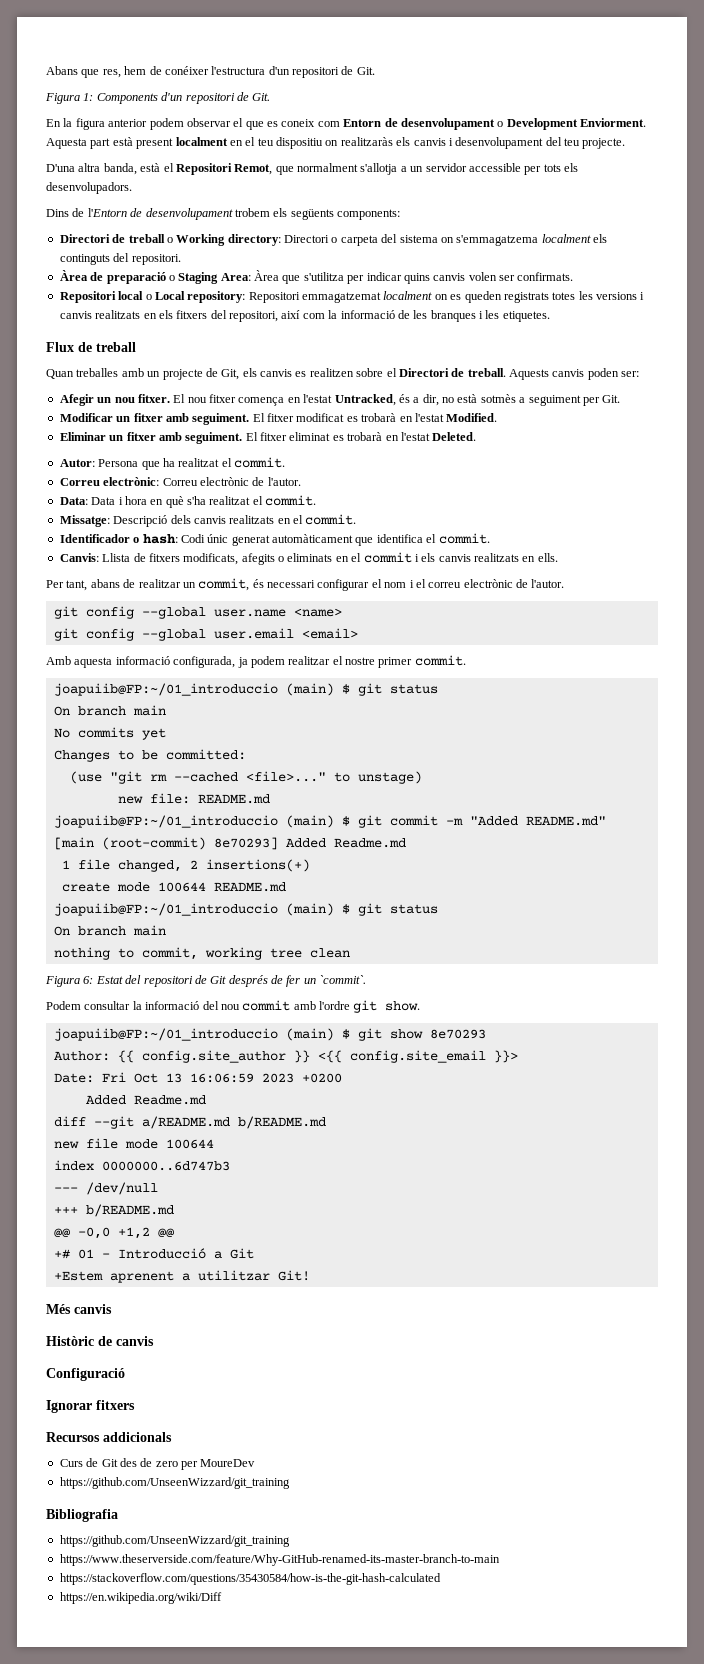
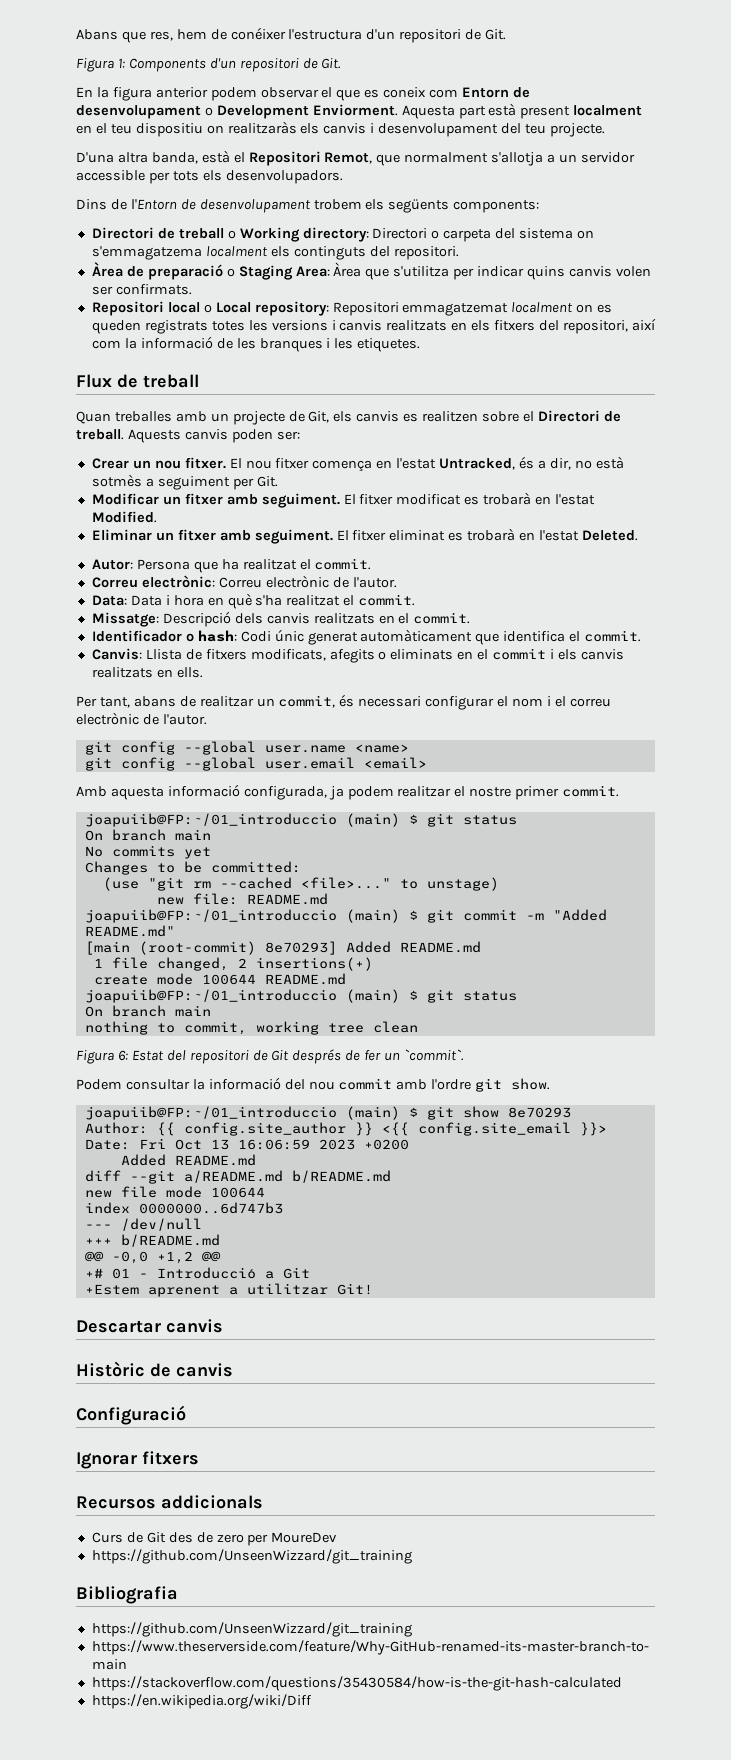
- Afegir un nou fitxer.
+ Crear un nou fitxer.
- [main (root-commit) 8e70293] Added Readme.md
+ [main (root-commit) 8e70293] Added README.md
  Date: Fri Oct 13 16:06:59 2023 +0200
- Added Readme.md
+ Added README.md
- Més canvis
+ Descartar canvis

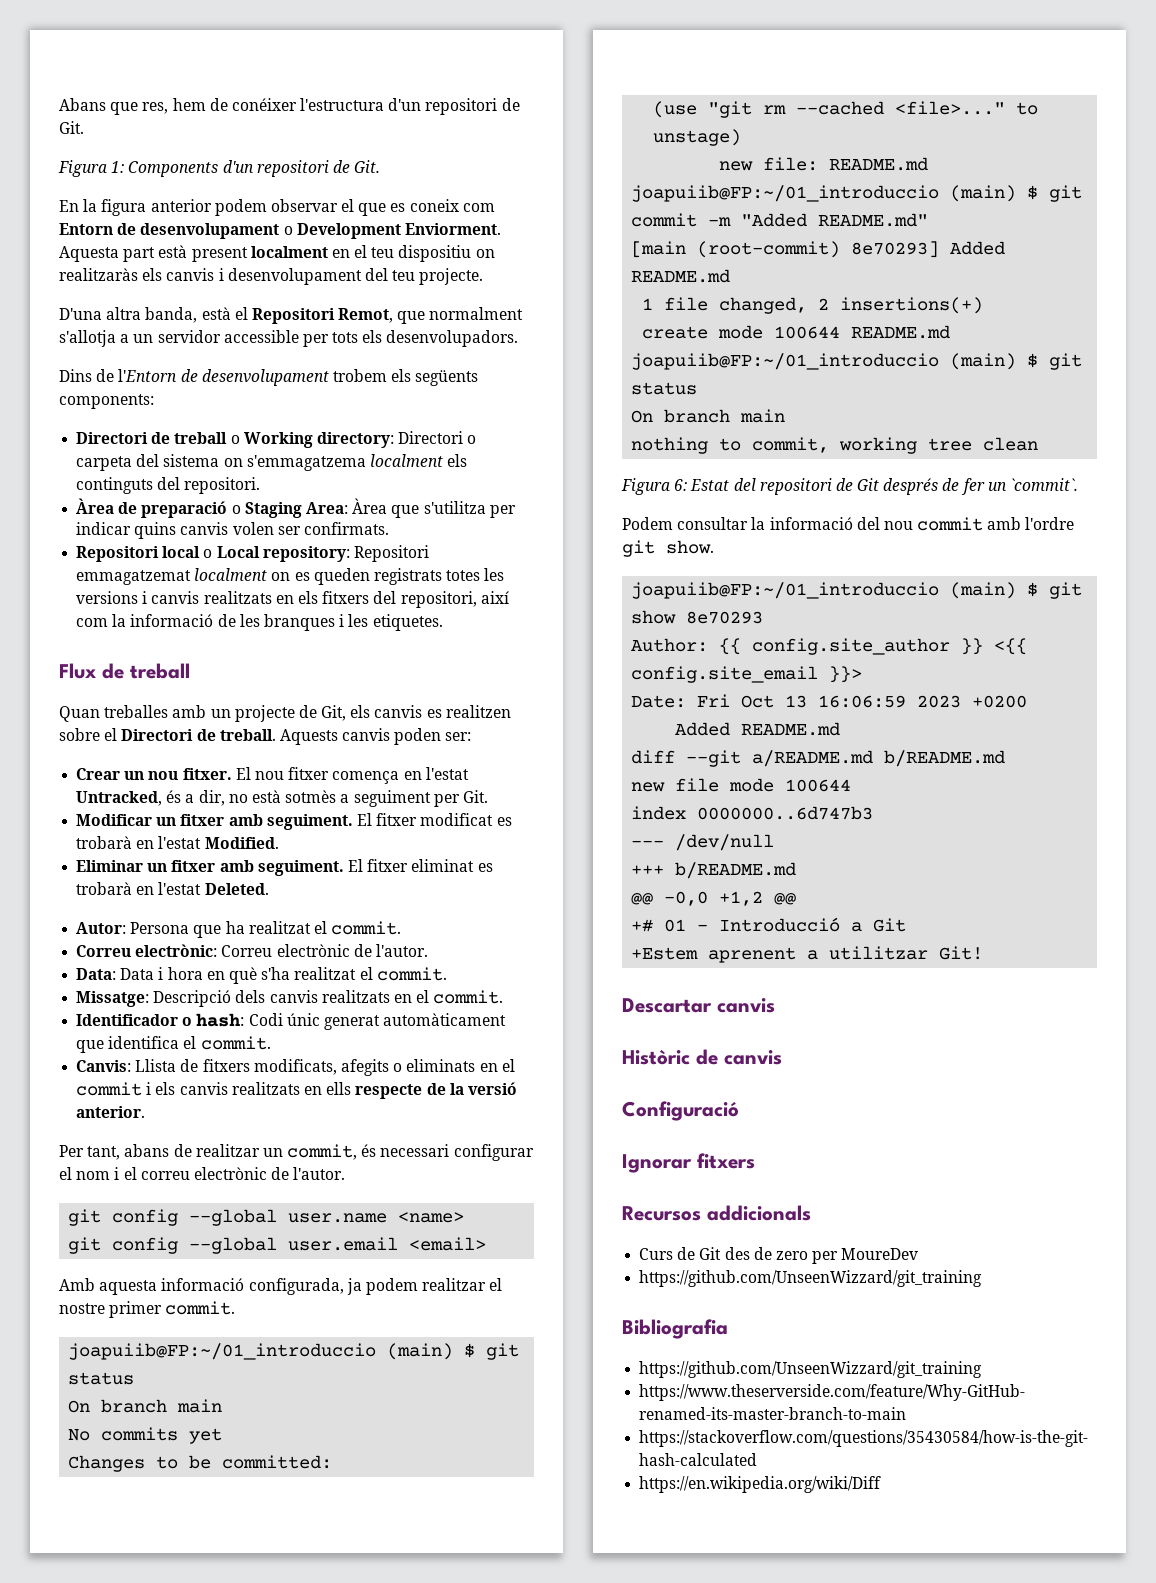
- Canvis: Llista de fitxers modificats, afegits o eliminats en el commit i els canvis realitzats en ells.
+ Canvis: Llista de fitxers modificats, afegits o eliminats en el commit i els canvis realitzats en ells respecte de la versió anterior.

